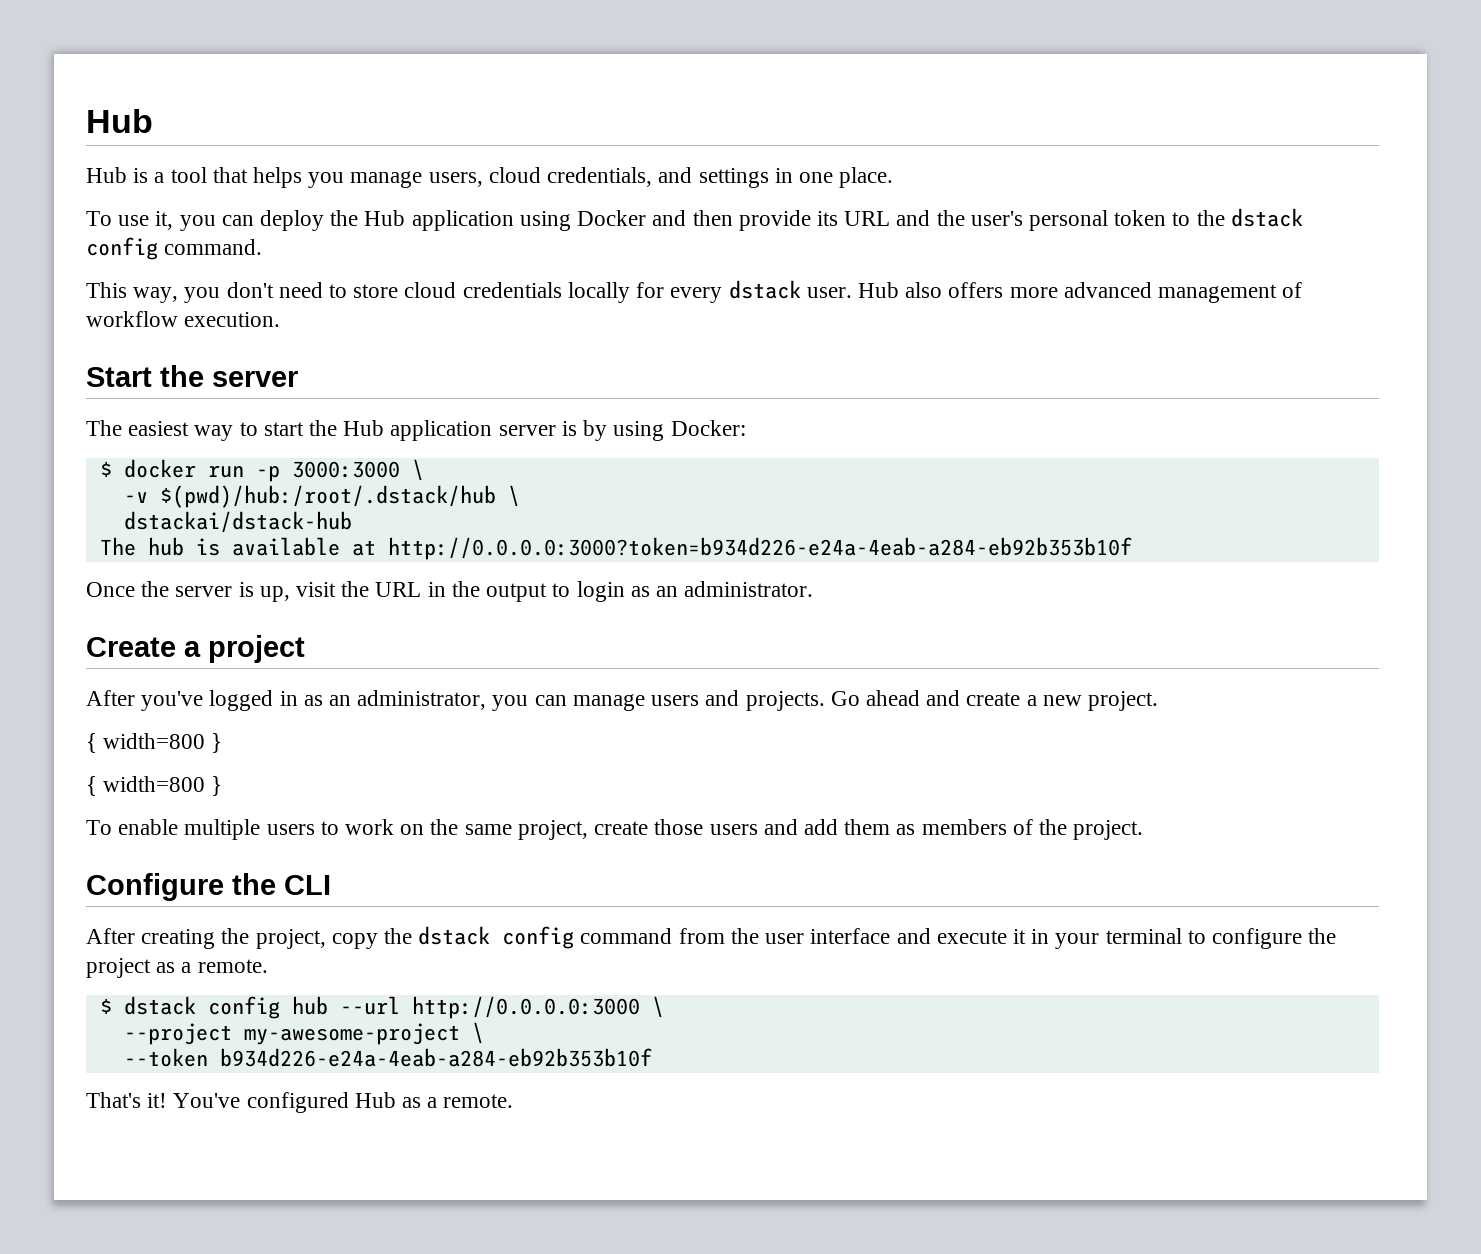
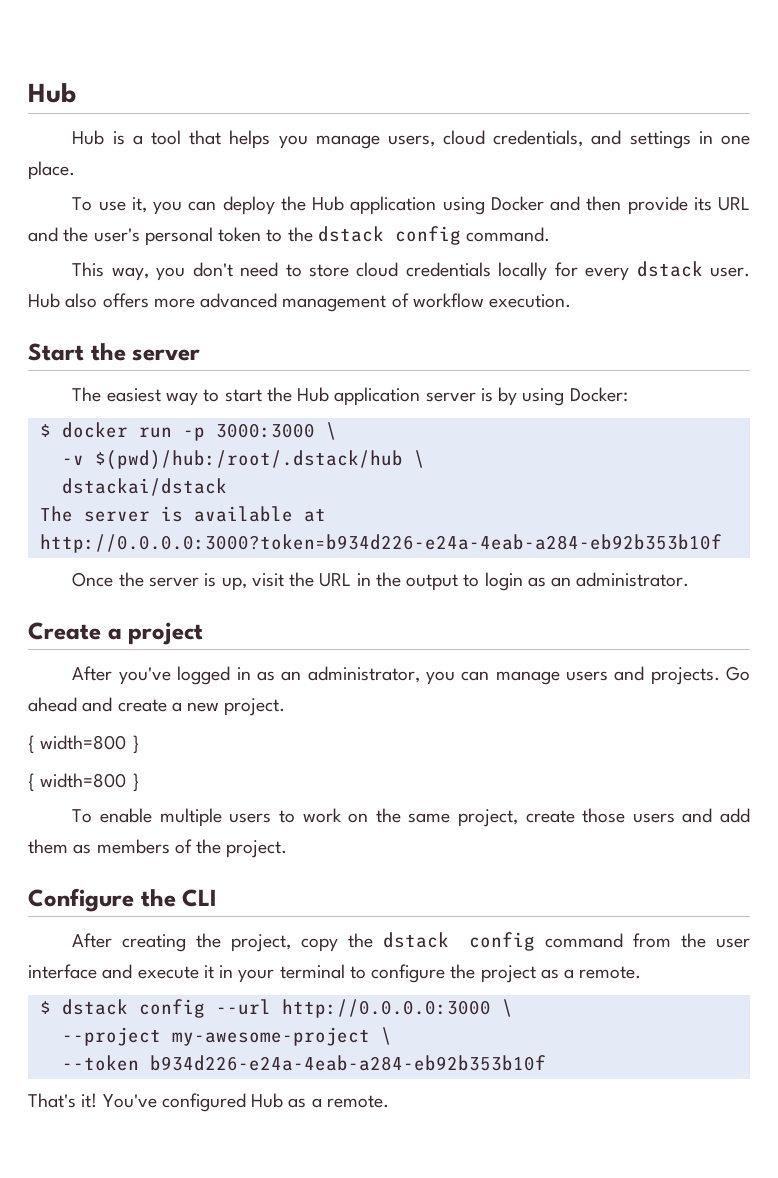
- dstackai/dstack-hub
- The hub is available at http://0.0.0.0:3000?token=b934d226-e24a-4eab-a284-eb92b353b10f
+ dstackai/dstack
+ The server is available at http://0.0.0.0:3000?token=b934d226-e24a-4eab-a284-eb92b353b10f
- $ dstack config hub --url http://0.0.0.0:3000 \
+ $ dstack config --url http://0.0.0.0:3000 \

